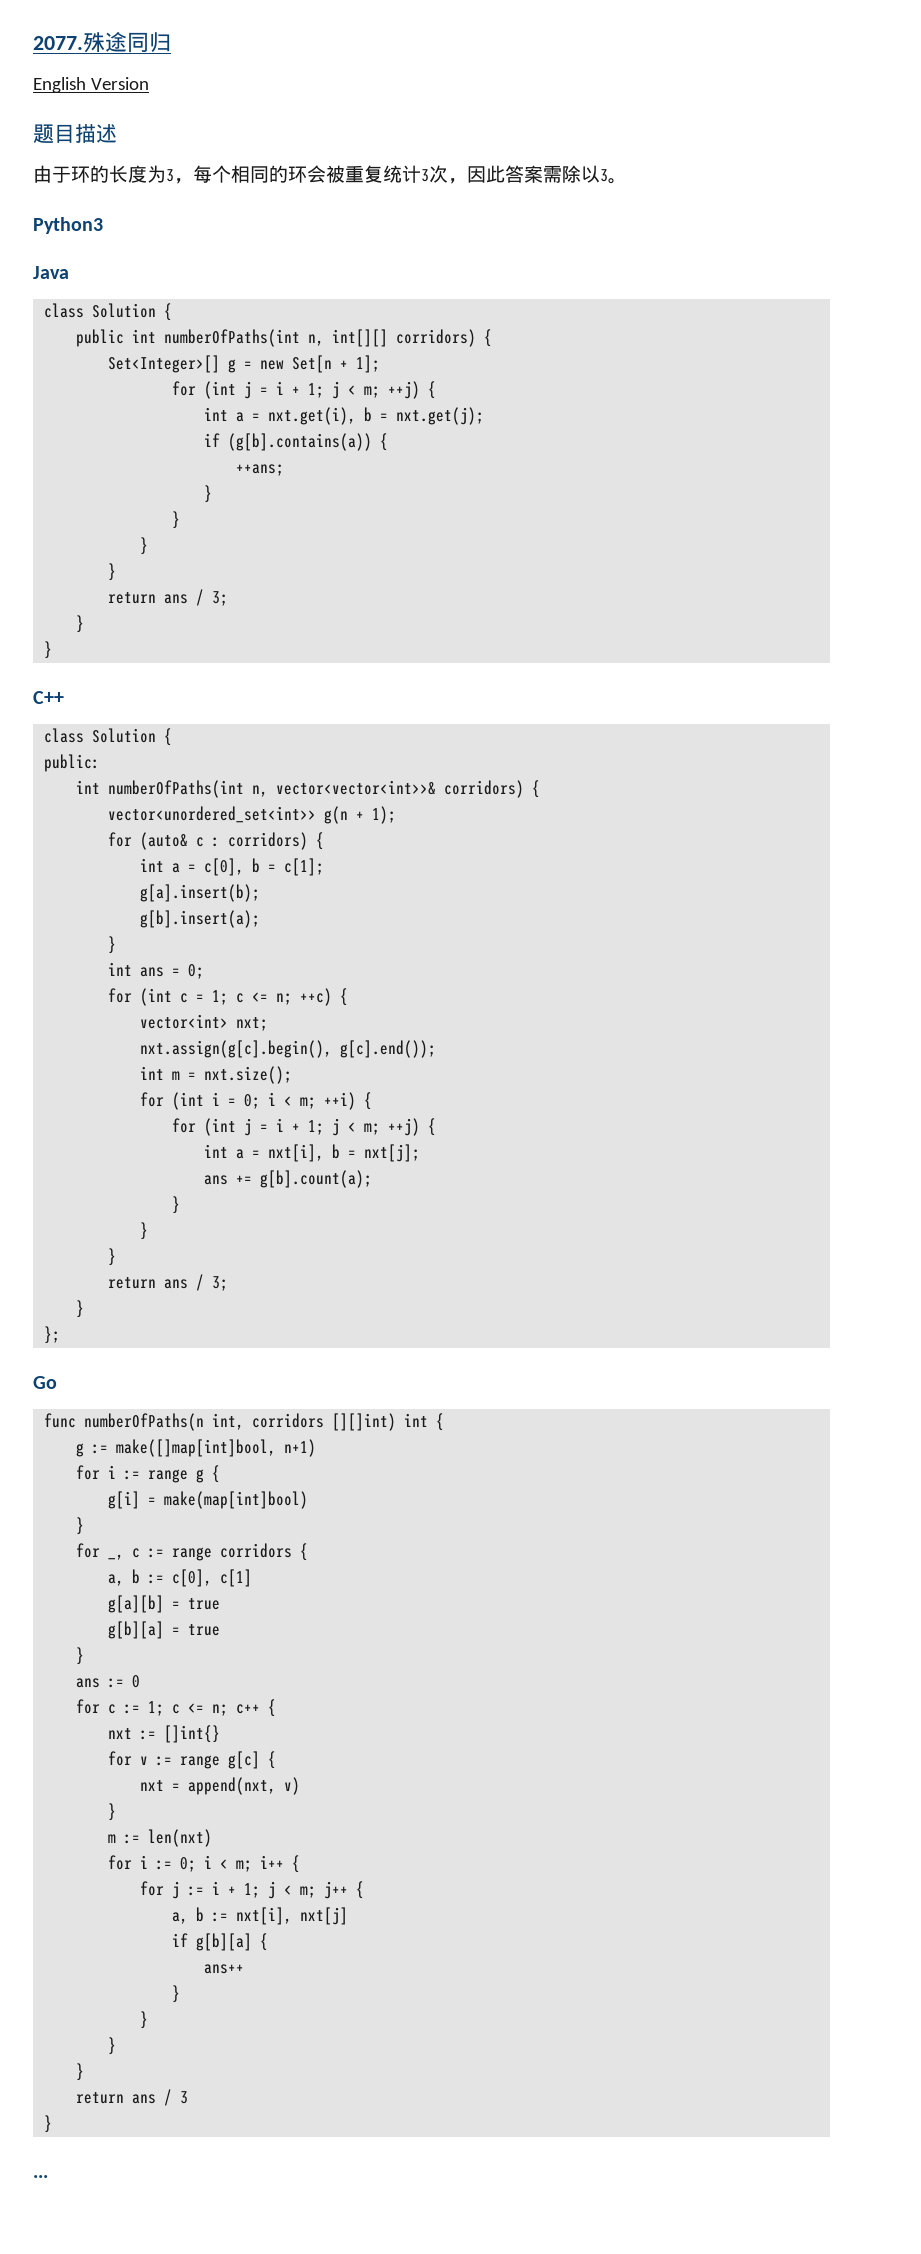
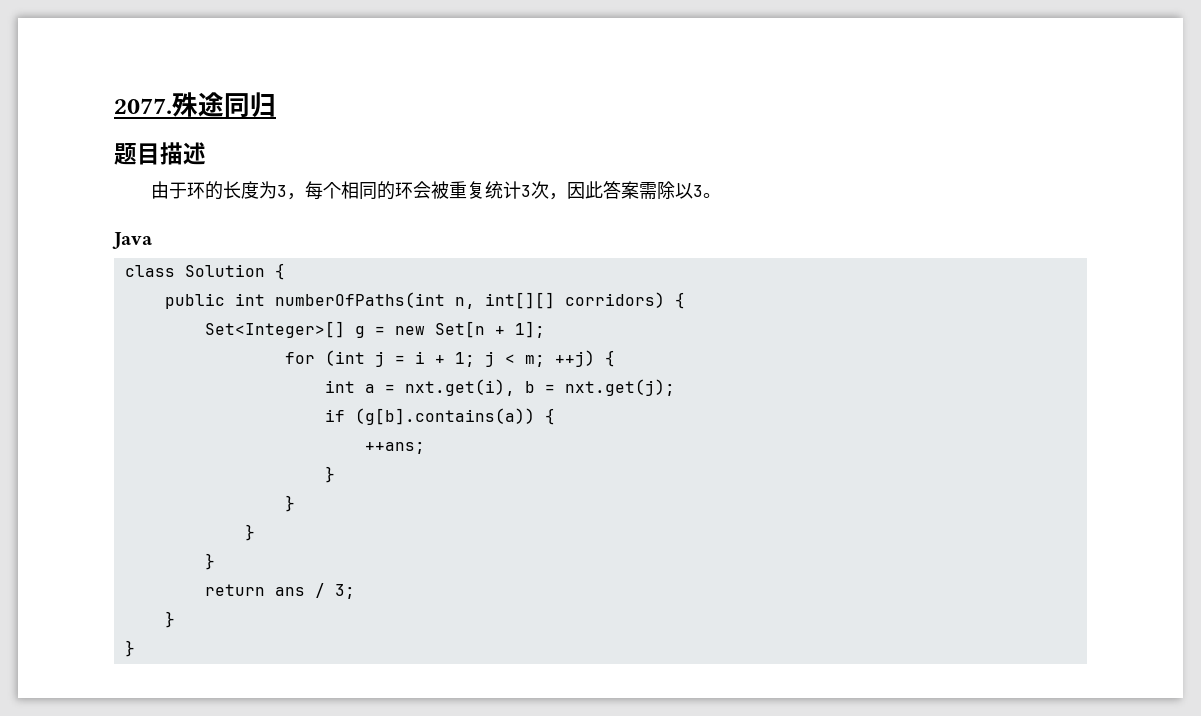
- English Version
- Python3
- C++
- class Solution {
- public:
- int numberOfPaths(int n, vector<vector<int>>& corridors) {
- vector<unordered_set<int>> g(n + 1);
- for (auto& c : corridors) {
- int a = c[0], b = c[1];
- g[a].insert(b);
- g[b].insert(a);
- }
- int ans = 0;
- for (int c = 1; c <= n; ++c) {
- vector<int> nxt;
- nxt.assign(g[c].begin(), g[c].end());
- int m = nxt.size();
- for (int i = 0; i < m; ++i) {
- for (int j = i + 1; j < m; ++j) {
- int a = nxt[i], b = nxt[j];
- ans += g[b].count(a);
- }
- }
- }
- return ans / 3;
- }
- };
- Go
- func numberOfPaths(n int, corridors [][]int) int {
- g := make([]map[int]bool, n+1)
- for i := range g {
- g[i] = make(map[int]bool)
- }
- for _, c := range corridors {
- a, b := c[0], c[1]
- g[a][b] = true
- g[b][a] = true
- }
- ans := 0
- for c := 1; c <= n; c++ {
- nxt := []int{}
- for v := range g[c] {
- nxt = append(nxt, v)
- }
- m := len(nxt)
- for i := 0; i < m; i++ {
- for j := i + 1; j < m; j++ {
- a, b := nxt[i], nxt[j]
- if g[b][a] {
- ans++
- }
- }
- }
- }
- return ans / 3
- }
- ...

